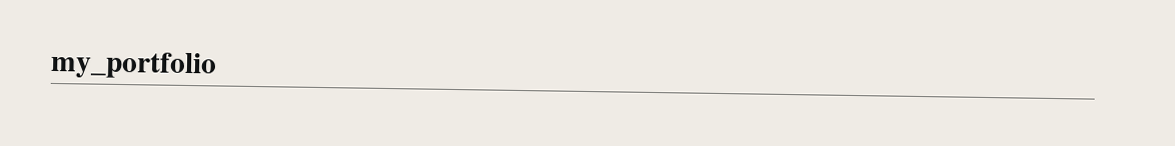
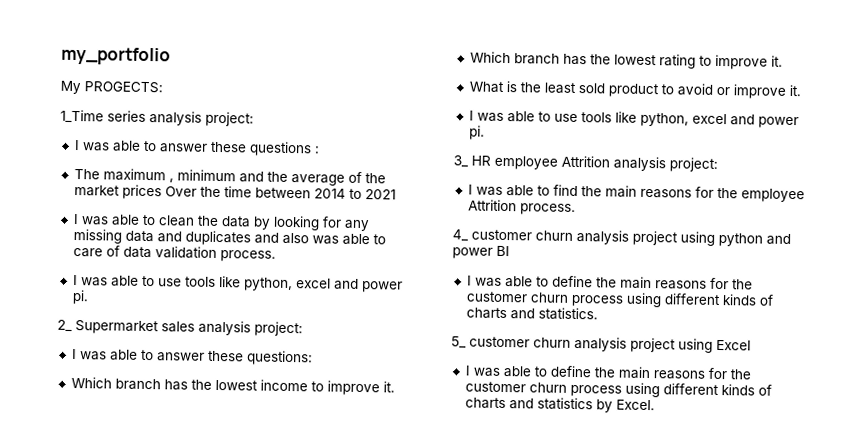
+ My PROGECTS:
+ 1_Time series analysis project:
+ I was able to answer these questions :
+ The maximum , minimum and the average of the market prices Over the time between 2014 to 2021
+ I was able to clean the data by looking for any missing data and duplicates and also was able to care of data validation process.
+ I was able to use tools like python, excel and power pi.
+ 2_ Supermarket sales analysis project:
+ I was able to answer these questions:
+ Which branch has the lowest income to improve it.
+ Which branch has the lowest rating to improve it.
+ What is the least sold product to avoid or improve it.
+ I was able to use tools like python, excel and power pi.
+ 3_ HR employee Attrition analysis project:
+ I was able to find the main reasons for the employee Attrition process.
+ 4_ customer churn analysis project using python and power BI
+ I was able to define the main reasons for the customer churn process using different kinds of charts and statistics.
+ 5_ customer churn analysis project using Excel
+ I was able to define the main reasons for the customer churn process using different kinds of charts and statistics by Excel.

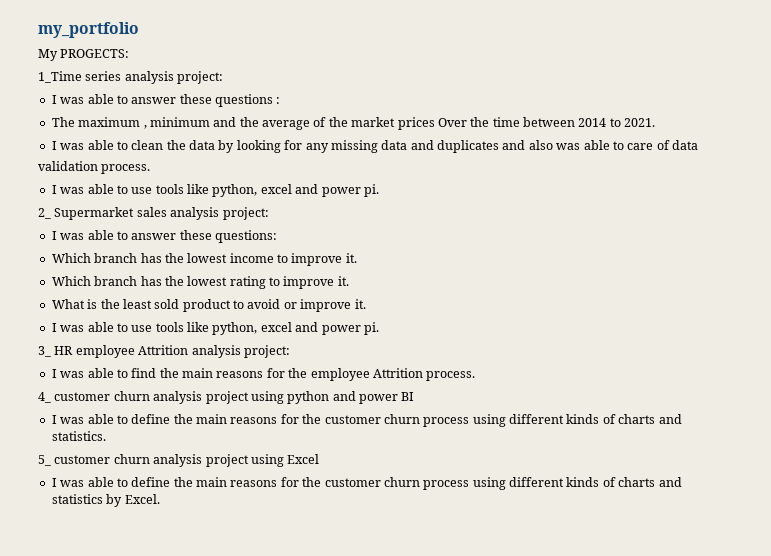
- The maximum , minimum and the average of the market prices Over the time between 2014 to 2021
+ The maximum , minimum and the average of the market prices Over the time between 2014 to 2021.
- I was able to clean the data by looking for any missing data and duplicates and also was able to care of data validation process.
+ I was able to clean the data by looking for any missing data and duplicates and also was able to care of data
+ validation process.

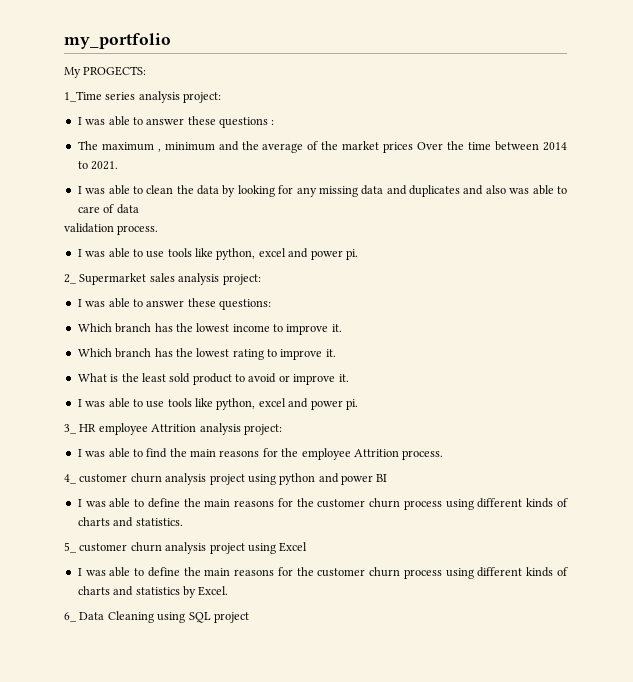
+ 6_ Data Cleaning using SQL project

